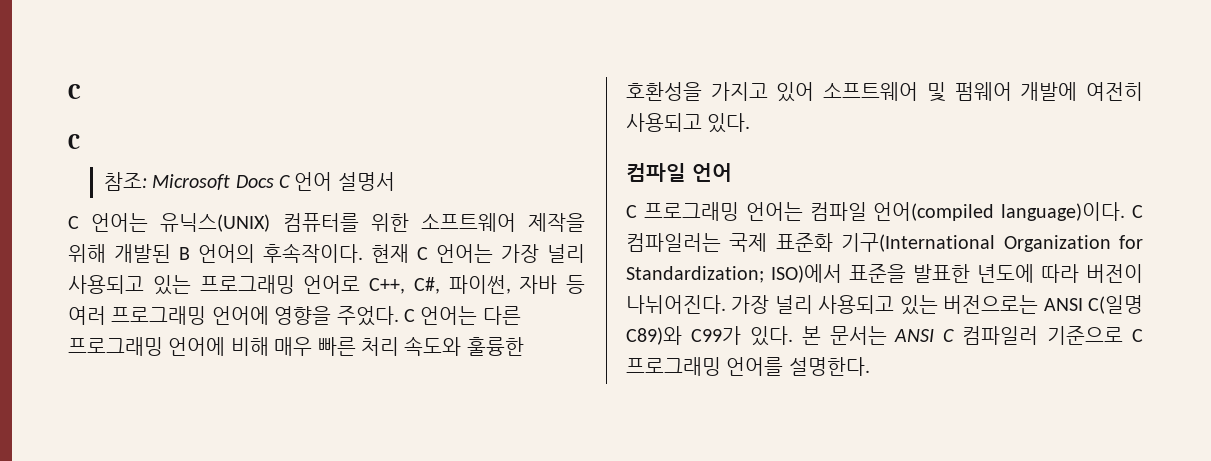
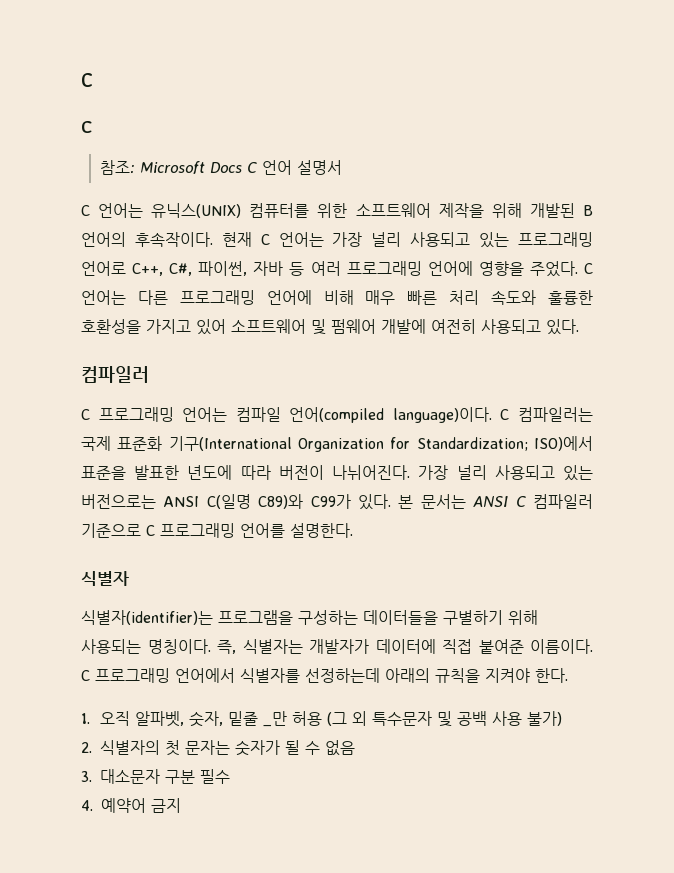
  C 언어는 다른 프로그래밍 언어에 비해 매우 빠른 처리 속도와 훌륭한 호환성을 가지고 있어 소프트웨어 및 펌웨어 개발에 여전히 사용되고 있다.
- 컴파일 언어
+ 컴파일러
+ 식별자
+ 식별자(identifier)는 프로그램을 구성하는 데이터들을 구별하기 위해 사용되는 명칭이다. 즉, 식별자는 개발자가 데이터에 직접 붙여준 이름이다. C 프로그래밍 언어에서 식별자를 선정하는데 아래의 규칙을 지켜야 한다.
+ 1. 오직 알파벳, 숫자, 밑줄 _만 허용 (그 외 특수문자 및 공백 사용 불가)
+ 2. 식별자의 첫 문자는 숫자가 될 수 없음
+ 3. 대소문자 구분 필수
+ 4. 예약어 금지

